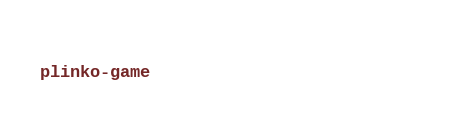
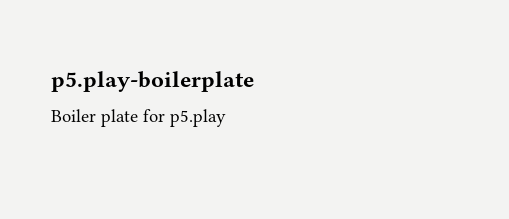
- plinko-game
+ p5.play-boilerplate
+ Boiler plate for p5.play

